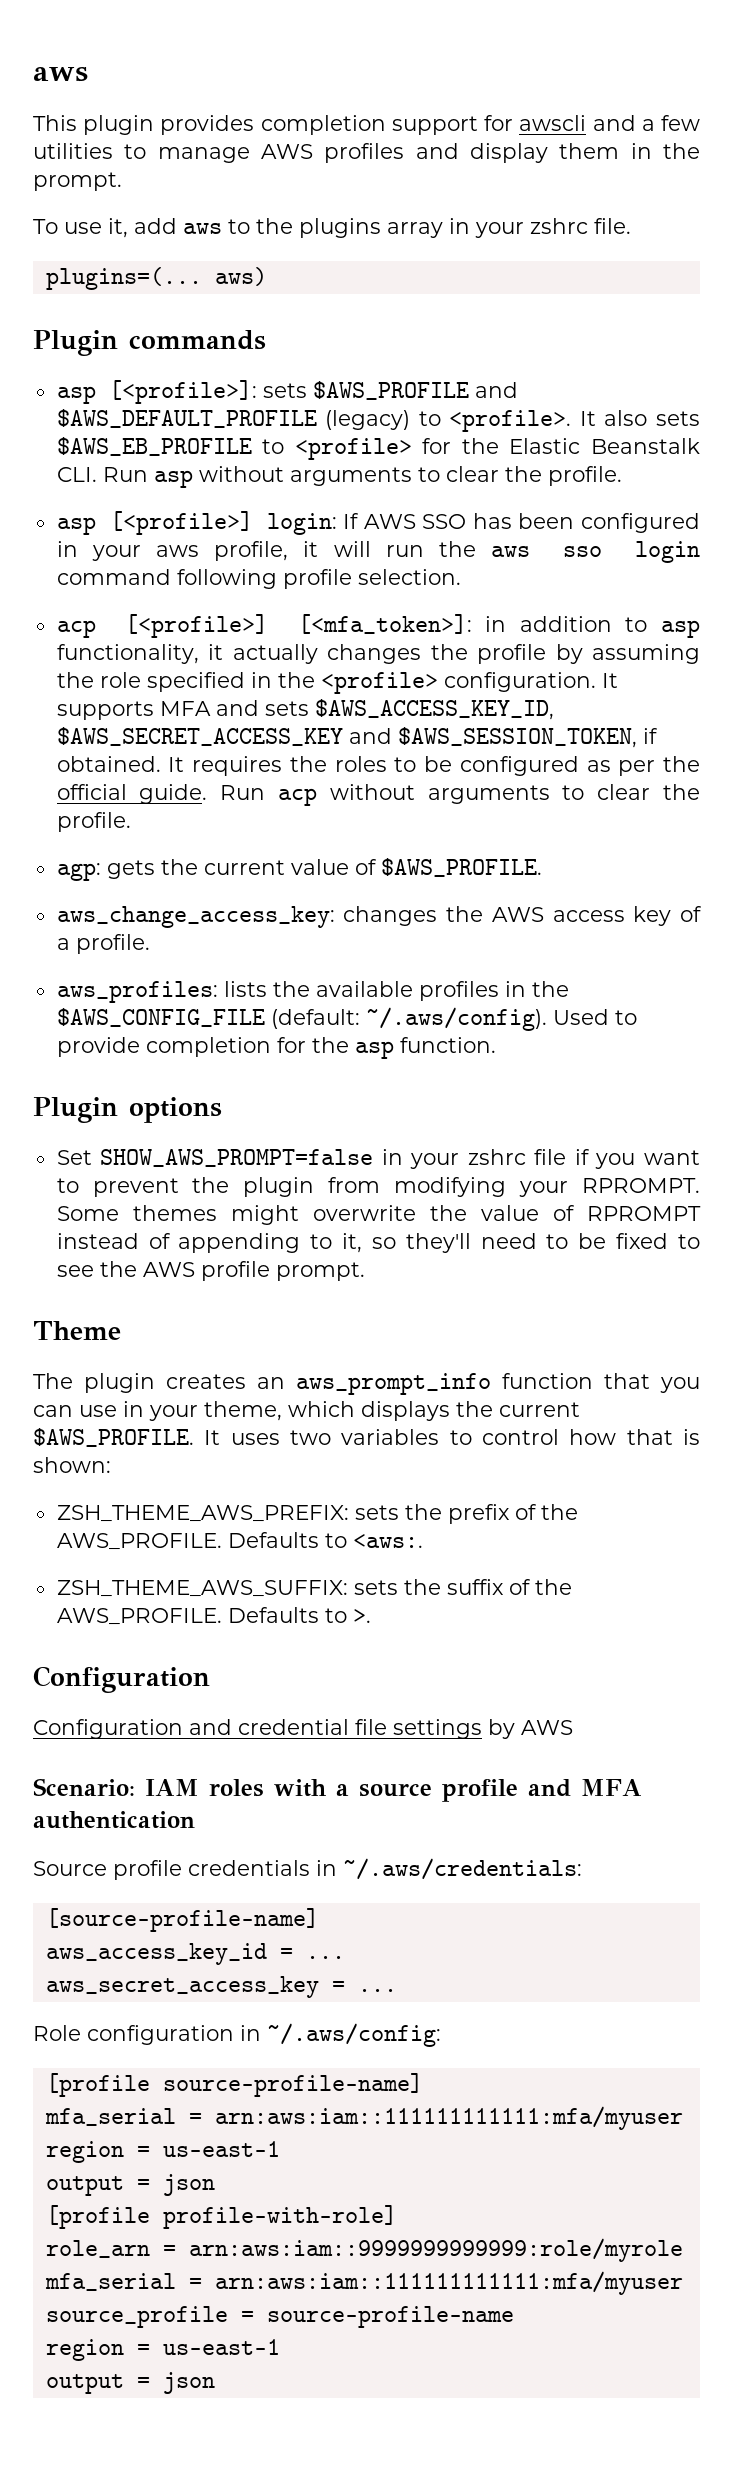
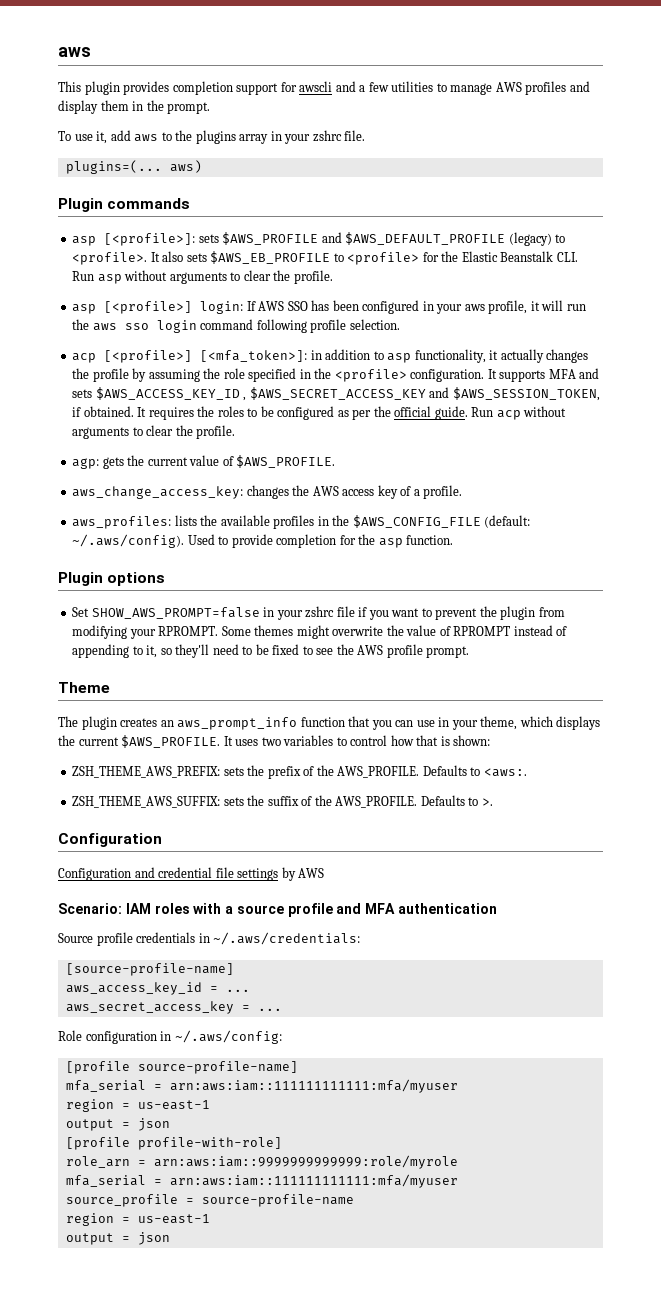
- It supports MFA and sets $AWS_ACCESS_KEY_ID, $AWS_SECRET_ACCESS_KEY and $AWS_SESSION_TOKEN, if obtained.
+ It supports MFA and sets $AWS_ACCESS_KEY_ID , $AWS_SECRET_ACCESS_KEY and $AWS_SESSION_TOKEN, if obtained.

